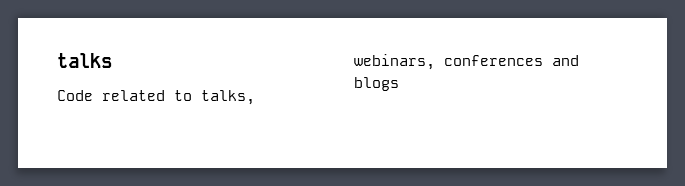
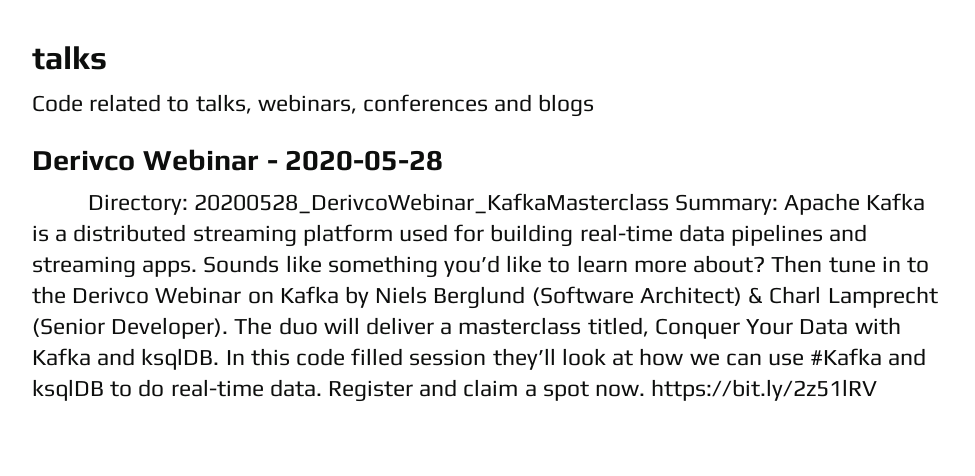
+ Derivco Webinar - 2020-05-28
+ Directory: 20200528_DerivcoWebinar_KafkaMasterclass Summary: Apache Kafka is a distributed streaming platform used for building real-time data pipelines and streaming apps. Sounds like something you’d like to learn more about? Then tune in to the Derivco Webinar on Kafka by Niels Berglund (Software Architect) & Charl Lamprecht (Senior Developer). The duo will deliver a masterclass titled, Conquer Your Data with Kafka and ksqlDB. In this code filled session they’ll look at how we can use #Kafka and ksqlDB to do real-time data. Register and claim a spot now. https://bit.ly/2z51lRV

